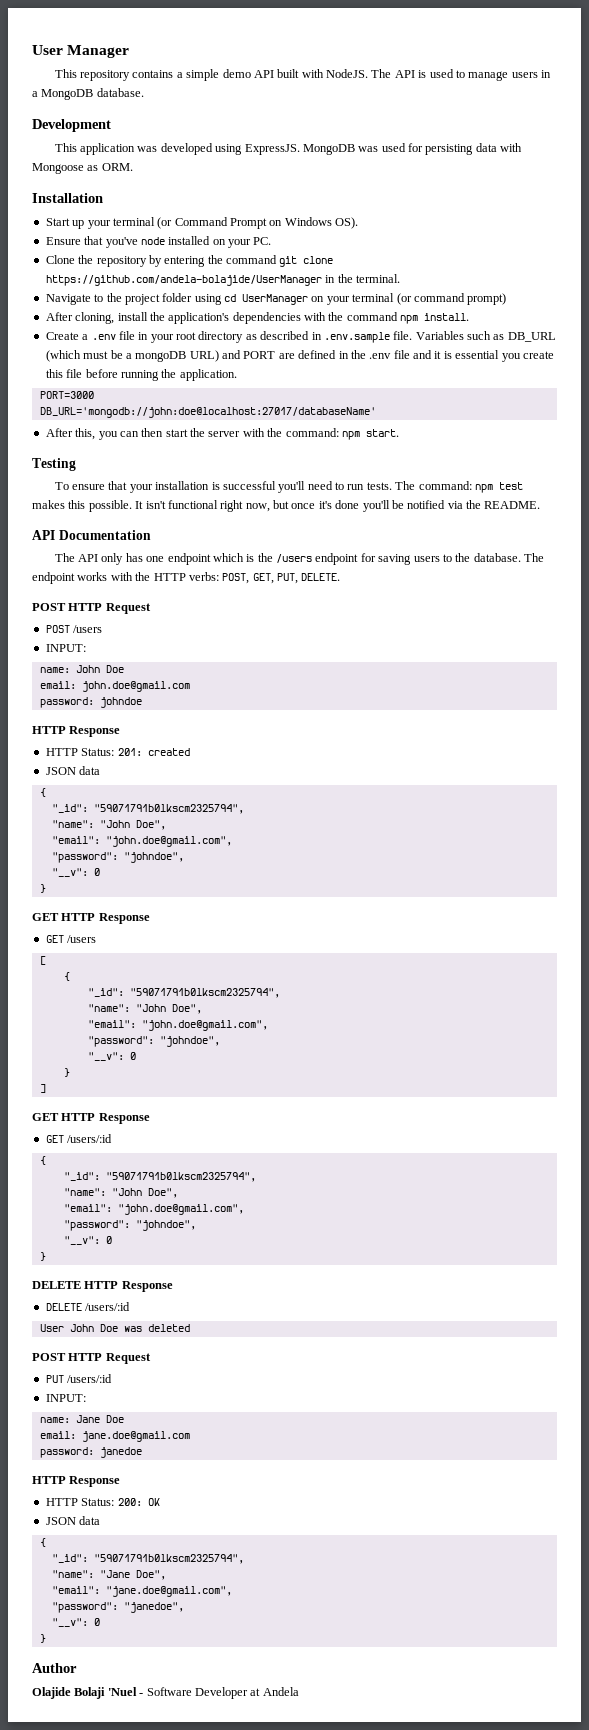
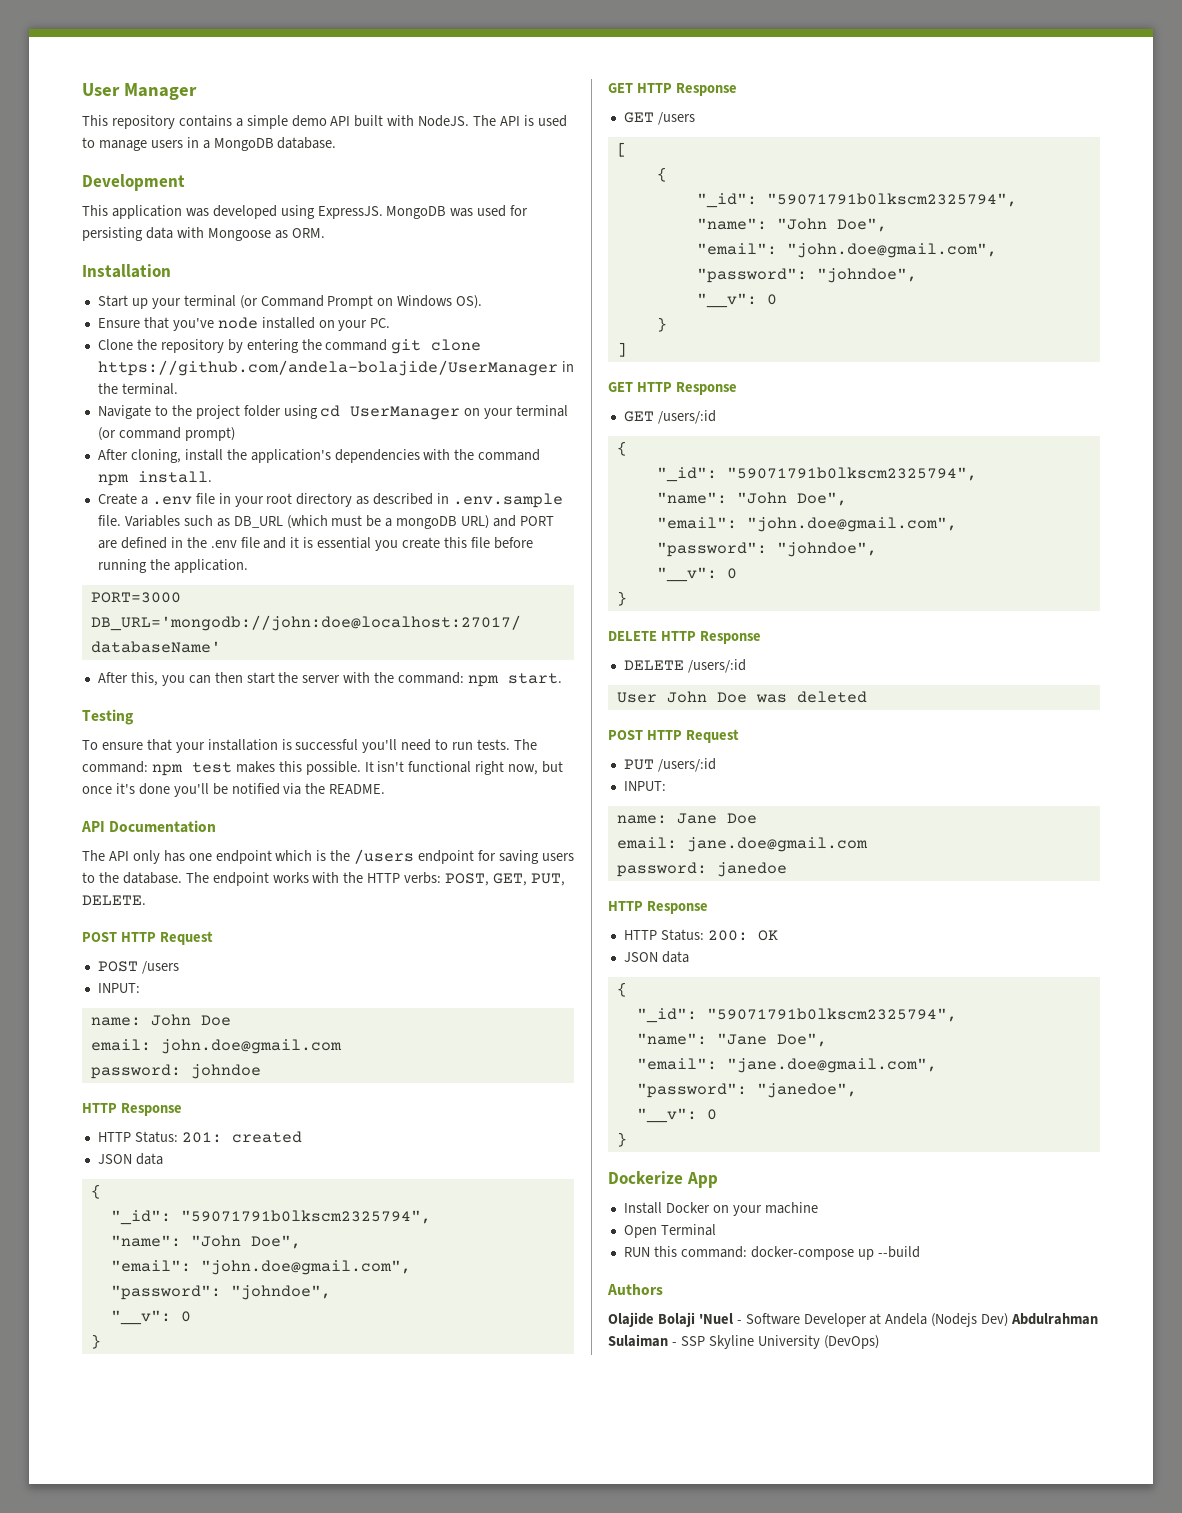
- Author
+ Dockerize App
+ Install Docker on your machine
+ Open Terminal
+ RUN this command: docker-compose up --build
+ Authors
- Olajide Bolaji 'Nuel - Software Developer at Andela
+ Olajide Bolaji 'Nuel - Software Developer at Andela (Nodejs Dev) Abdulrahman Sulaiman - SSP Skyline University (DevOps)

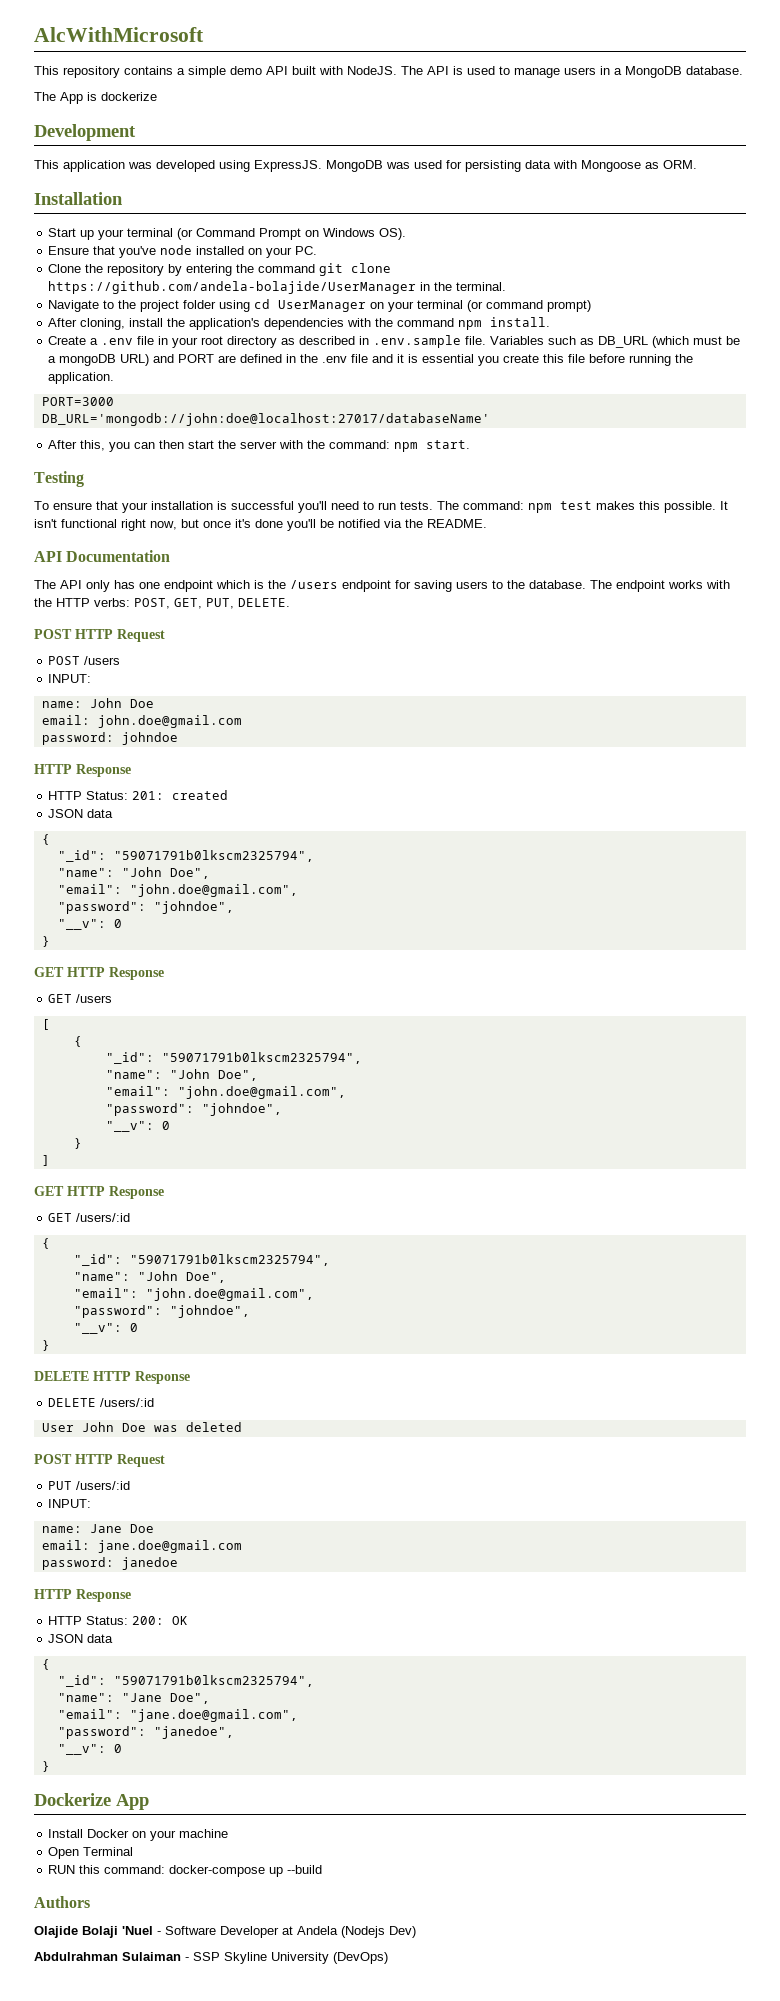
- User Manager
+ AlcWithMicrosoft
+ The App is dockerize
- Olajide Bolaji 'Nuel - Software Developer at Andela (Nodejs Dev) Abdulrahman Sulaiman - SSP Skyline University (DevOps)
+ Olajide Bolaji 'Nuel - Software Developer at Andela (Nodejs Dev)
+ Abdulrahman Sulaiman - SSP Skyline University (DevOps)

